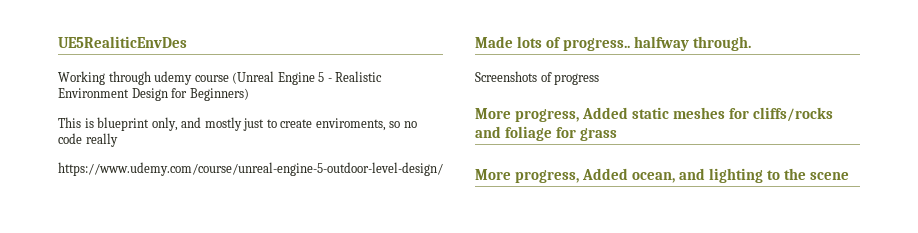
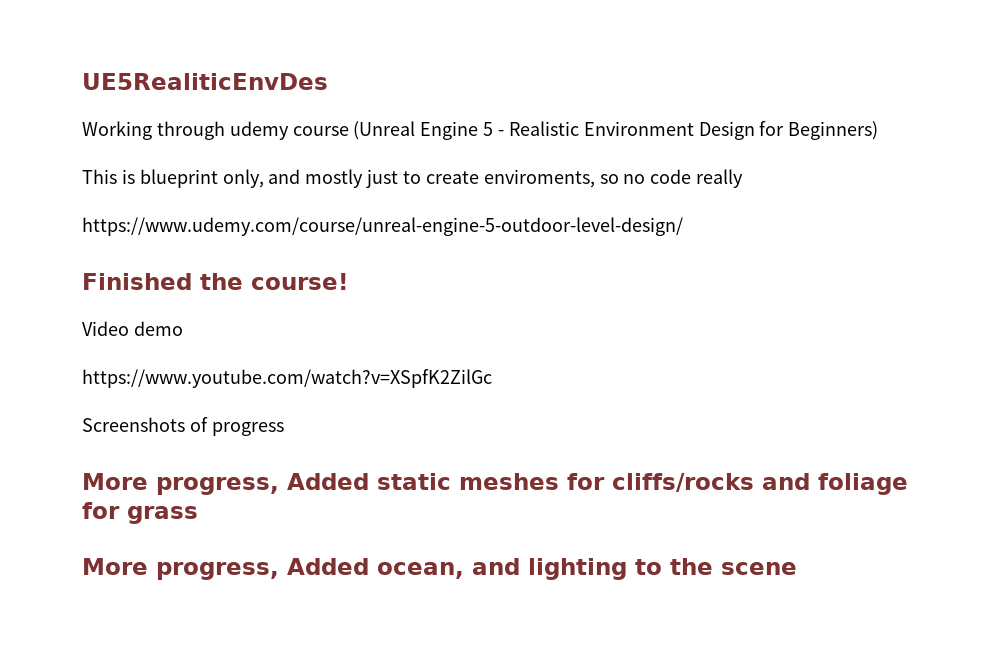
- Made lots of progress.. halfway through.
+ Finished the course!
+ Video demo
+ https://www.youtube.com/watch?v=XSpfK2ZilGc

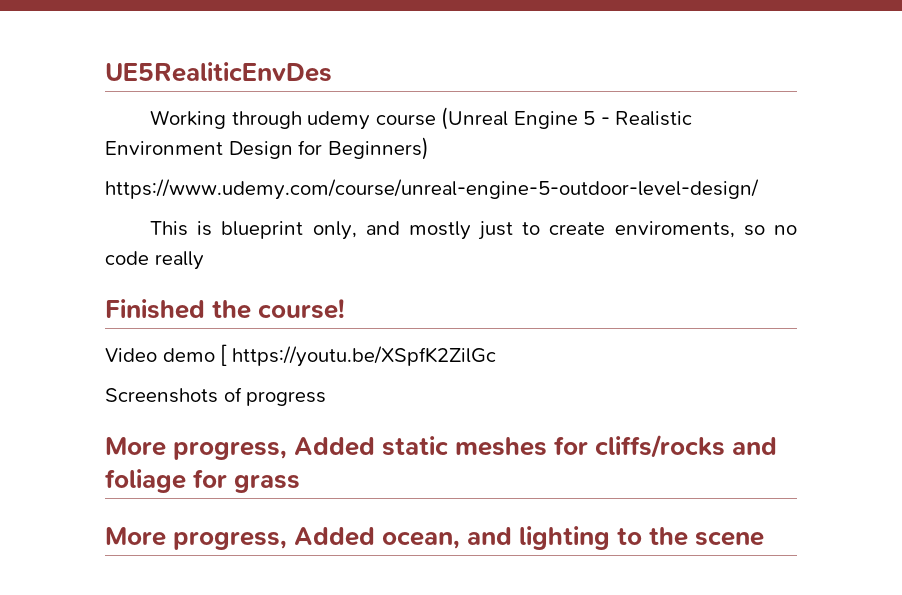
+ https://www.udemy.com/course/unreal-engine-5-outdoor-level-design/
- https://www.udemy.com/course/unreal-engine-5-outdoor-level-design/
- Video demo
- https://www.youtube.com/watch?v=XSpfK2ZilGc
+ Video demo [ https://youtu.be/XSpfK2ZilGc

